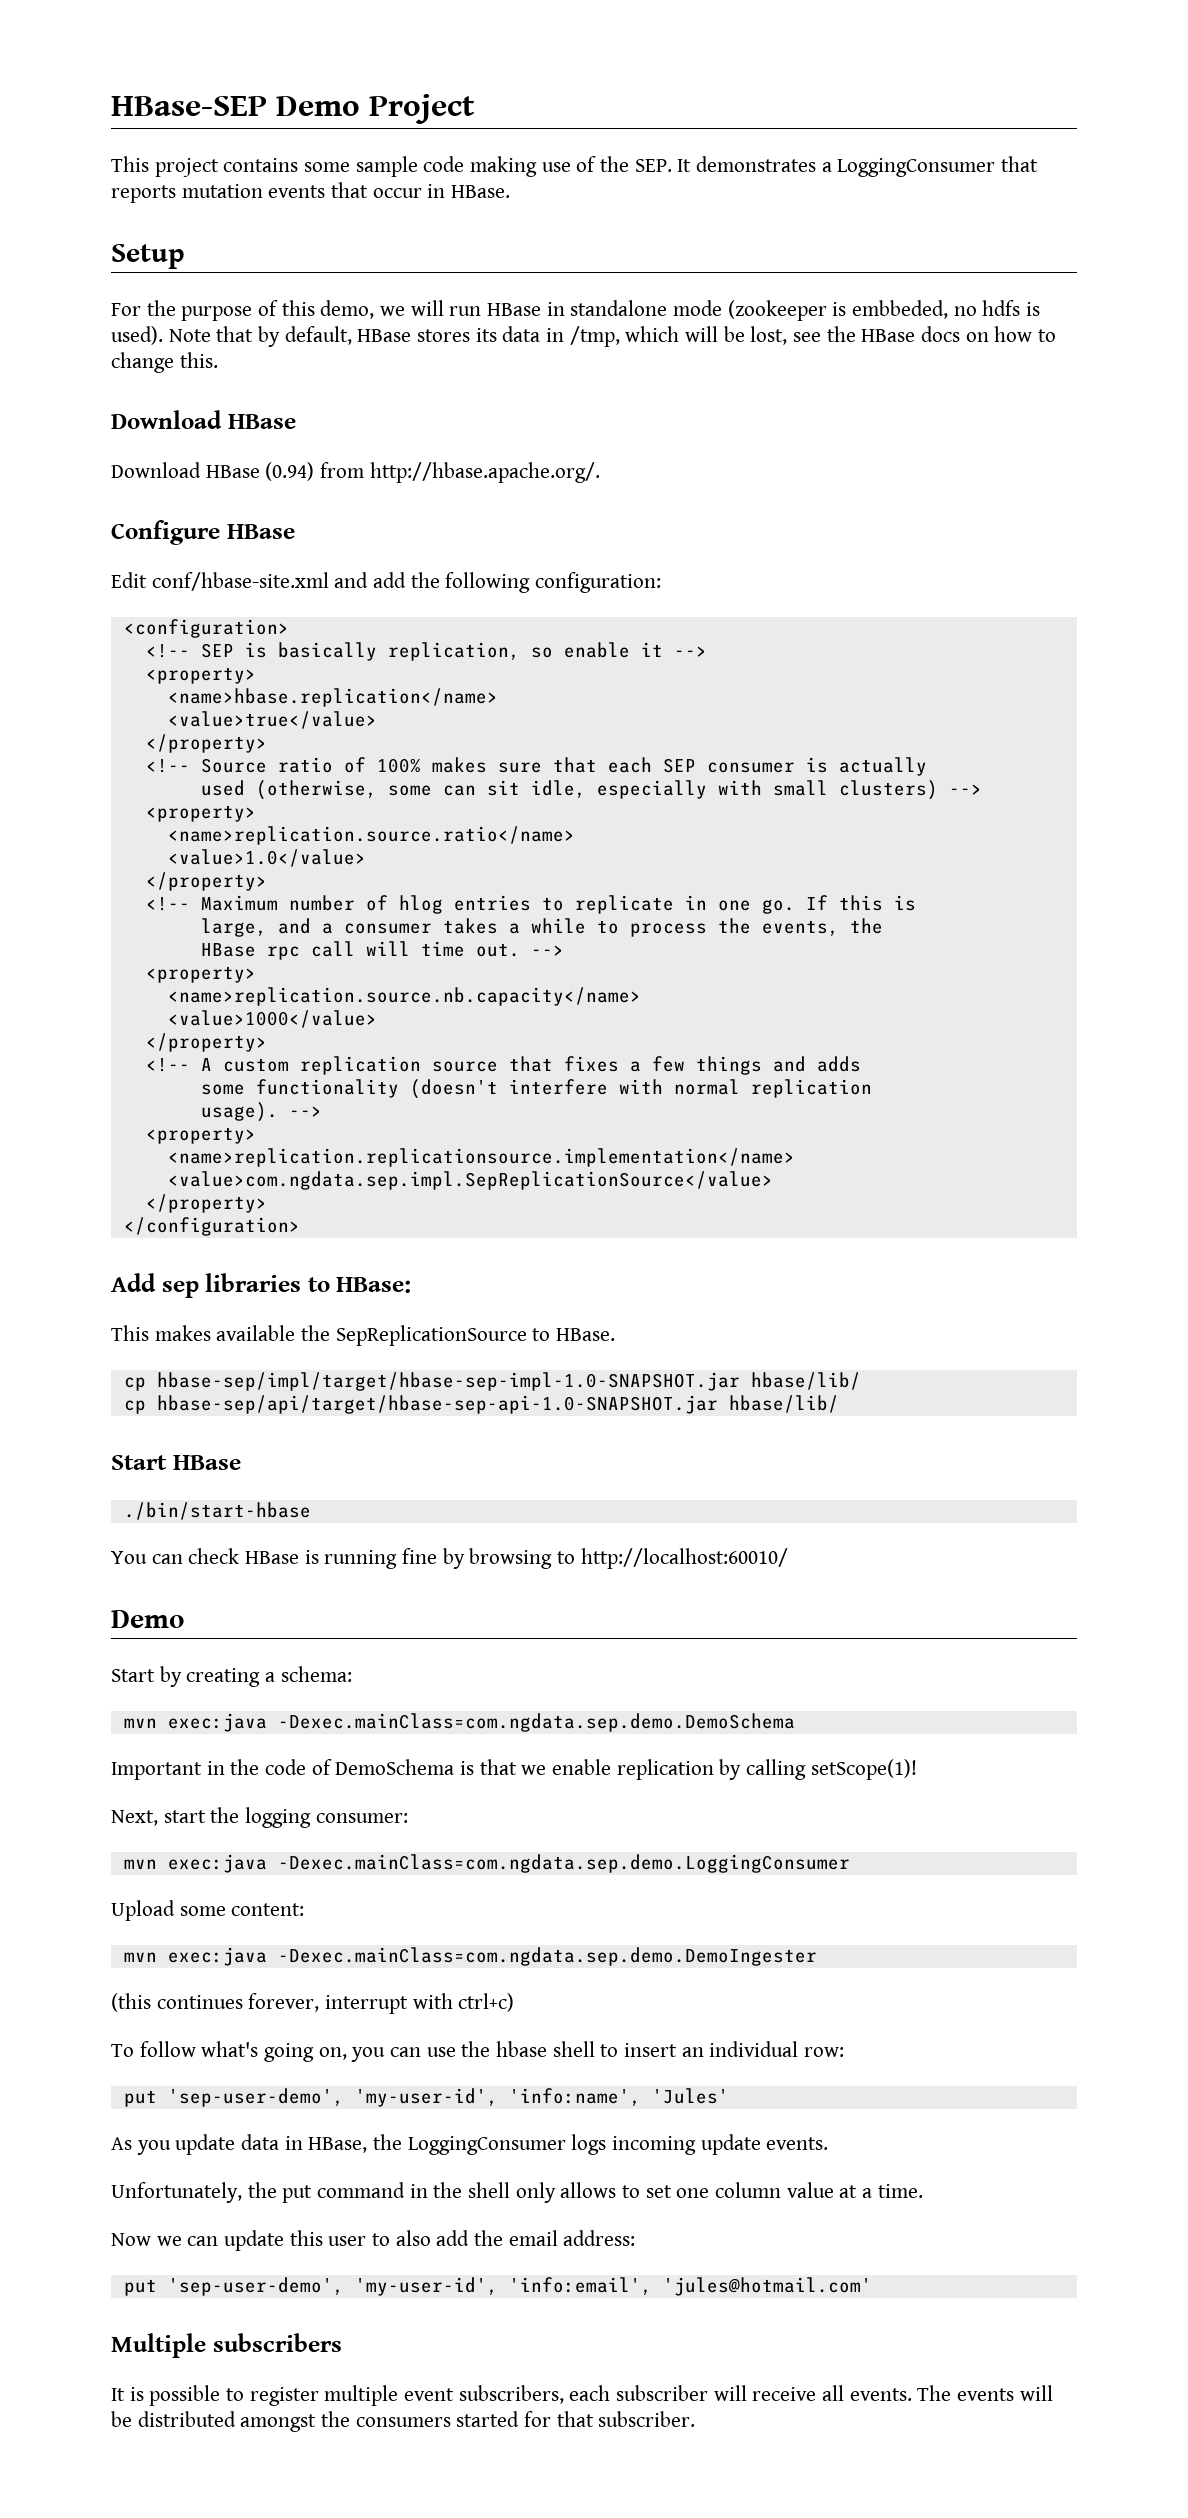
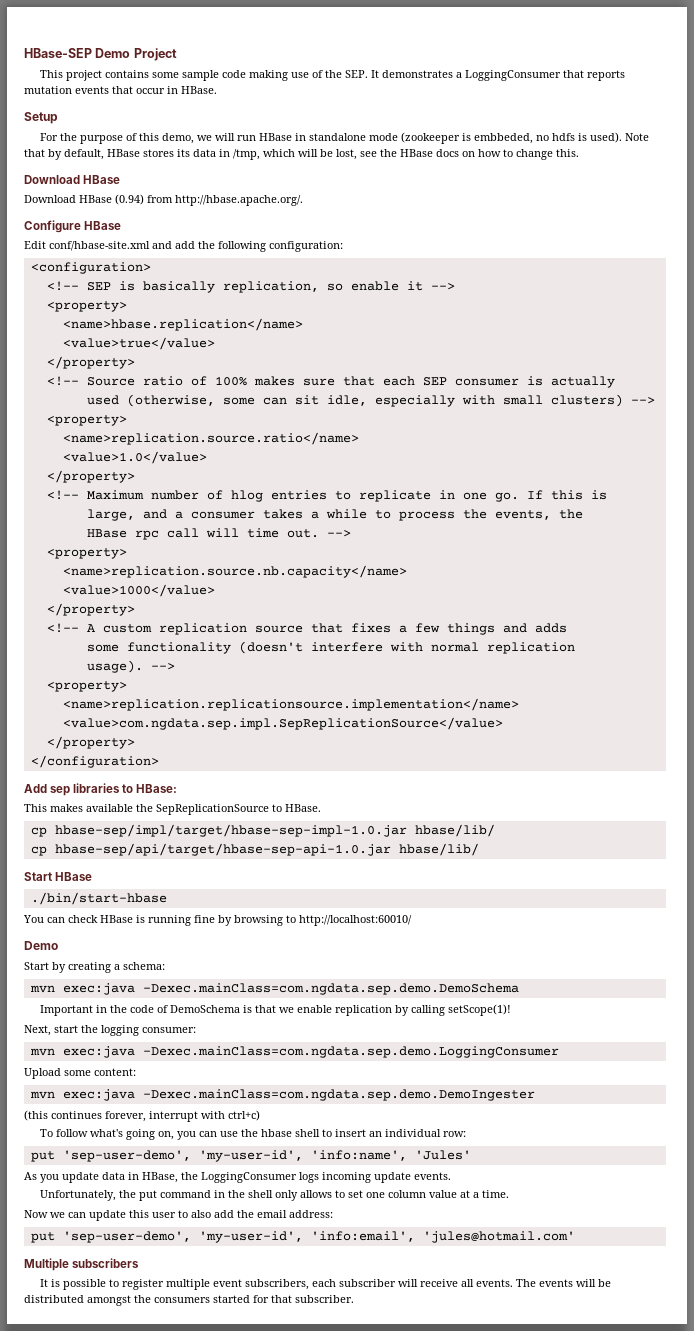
- cp hbase-sep/impl/target/hbase-sep-impl-1.0-SNAPSHOT.jar hbase/lib/
+ cp hbase-sep/impl/target/hbase-sep-impl-1.0.jar hbase/lib/
- cp hbase-sep/api/target/hbase-sep-api-1.0-SNAPSHOT.jar hbase/lib/
+ cp hbase-sep/api/target/hbase-sep-api-1.0.jar hbase/lib/

